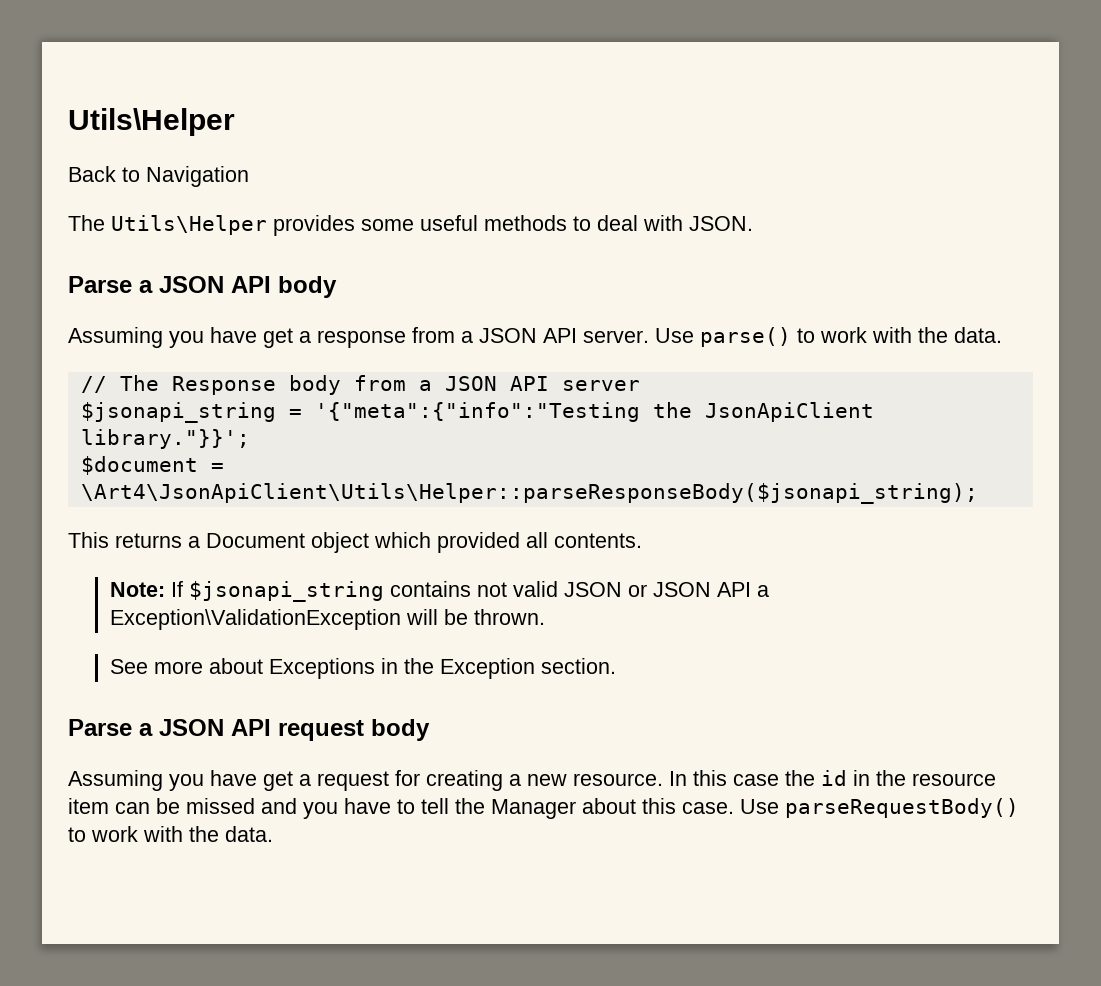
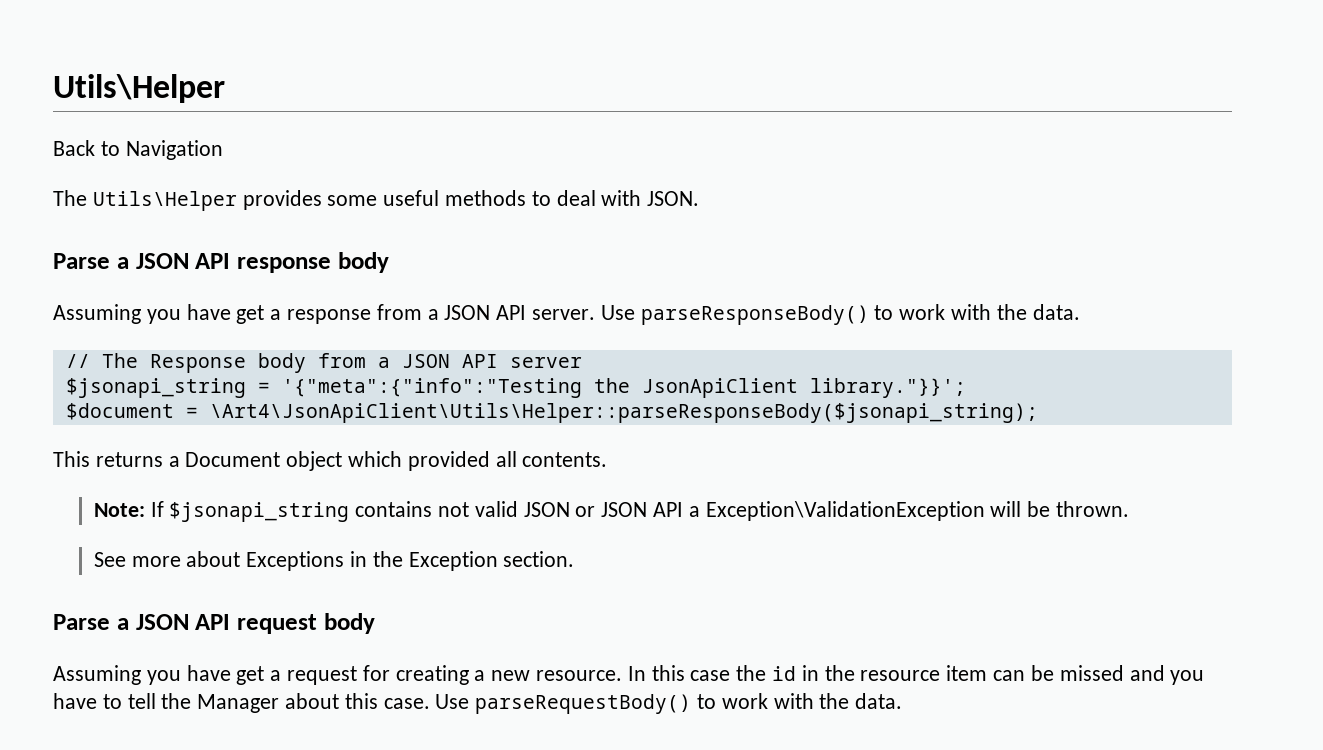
- Parse a JSON API body
+ Parse a JSON API response body
- Use parse() to work with the data.
+ Use parseResponseBody() to work with the data.

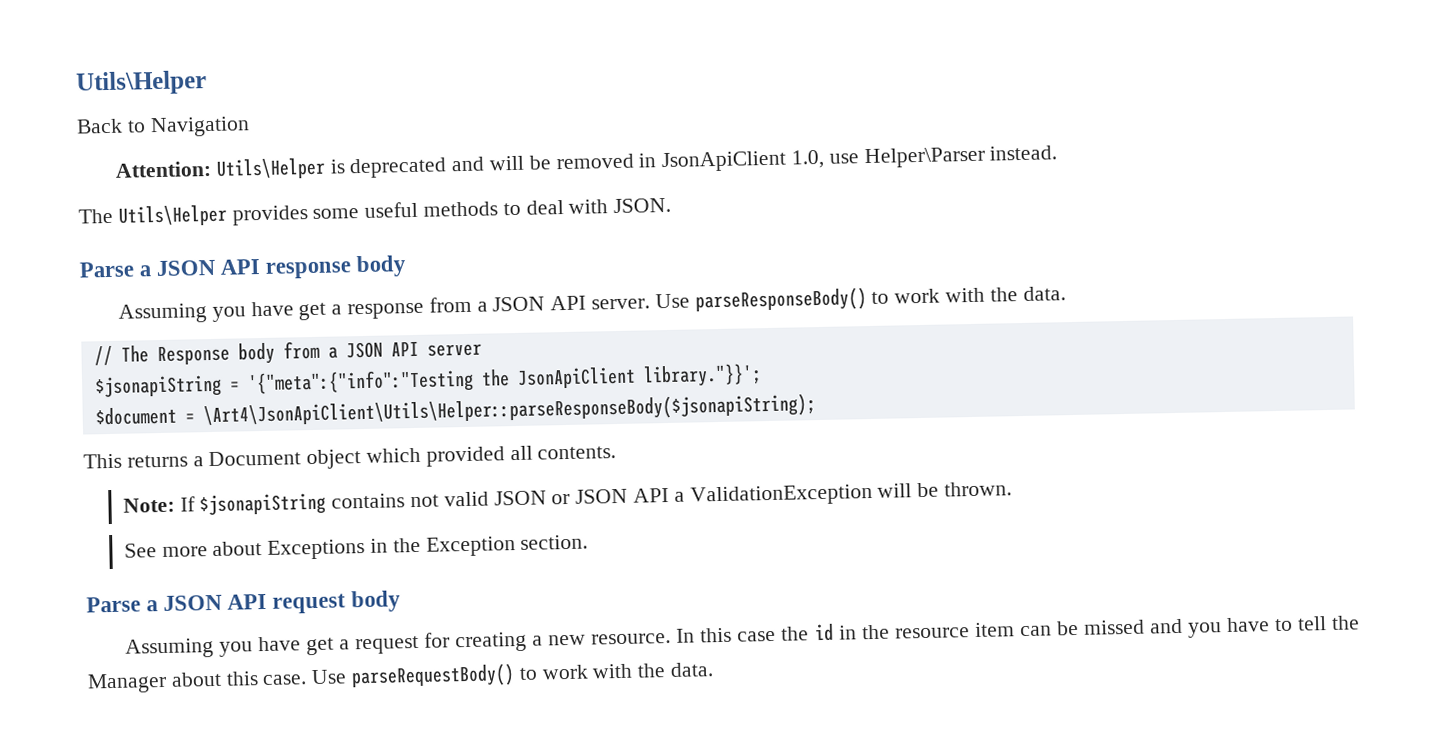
+ Attention: Utils\Helper is deprecated and will be removed in JsonApiClient 1.0, use Helper\Parser instead.
- $jsonapi_string = '{"meta":{"info":"Testing the JsonApiClient library."}}';
+ $jsonapiString = '{"meta":{"info":"Testing the JsonApiClient library."}}';
- $document = \Art4\JsonApiClient\Utils\Helper::parseResponseBody($jsonapi_string);
+ $document = \Art4\JsonApiClient\Utils\Helper::parseResponseBody($jsonapiString);
- Note: If $jsonapi_string contains not valid JSON or JSON API a Exception\ValidationException will be thrown.
+ Note: If $jsonapiString contains not valid JSON or JSON API a ValidationException will be thrown.

